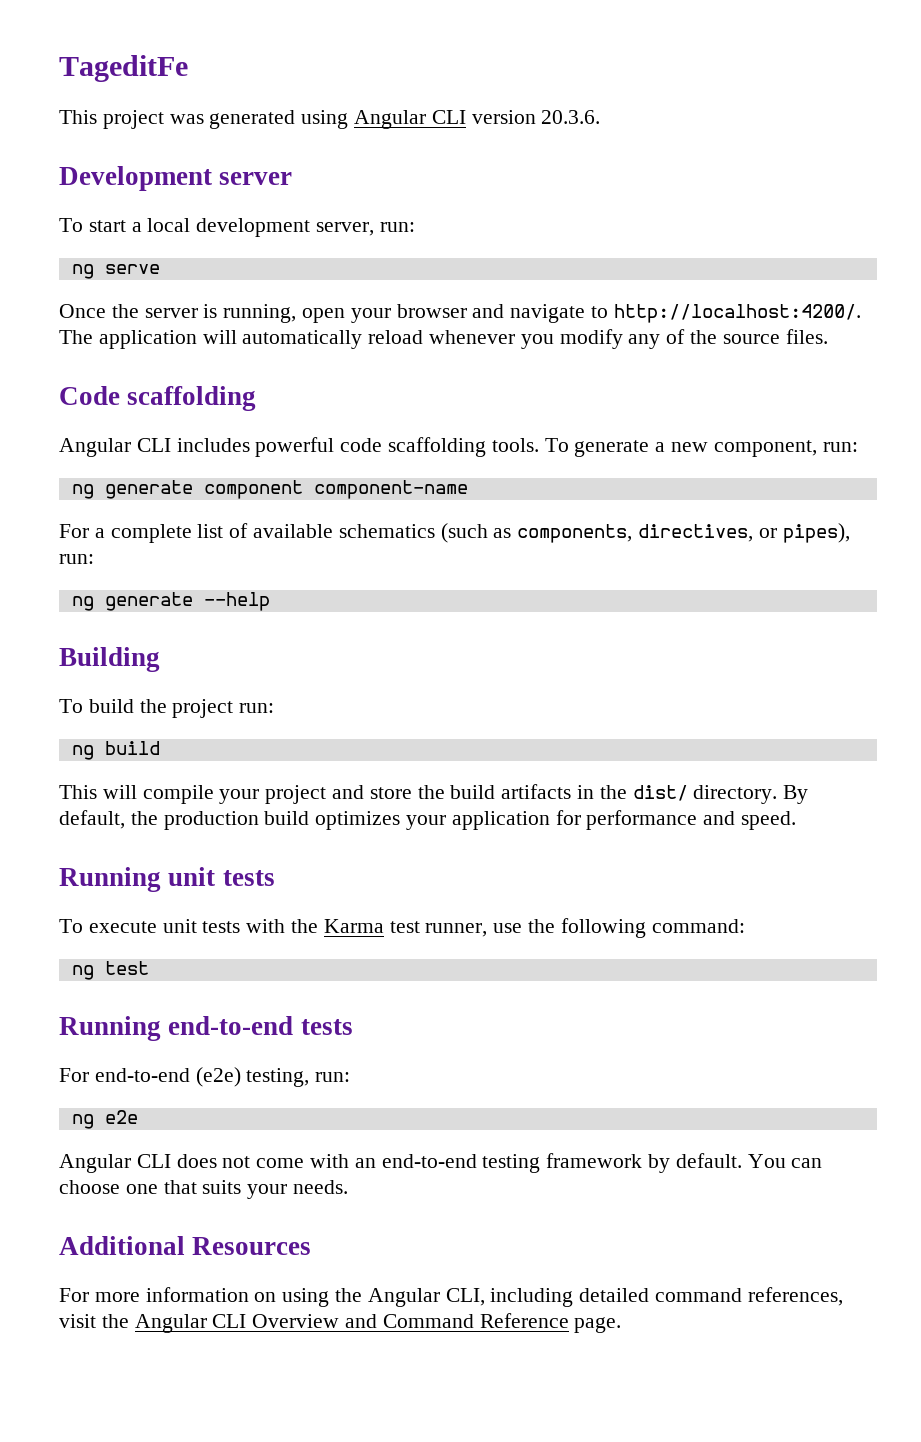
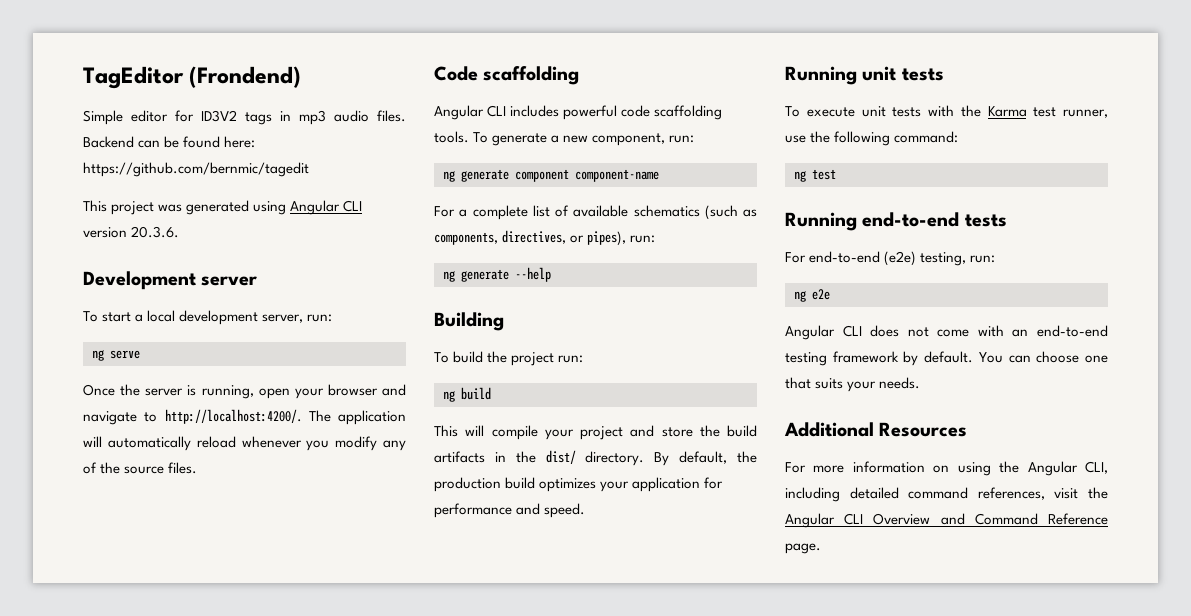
- TageditFe
+ TagEditor (Frondend)
+ Simple editor for ID3V2 tags in mp3 audio files. Backend can be found here: https://github.com/bernmic/tagedit

